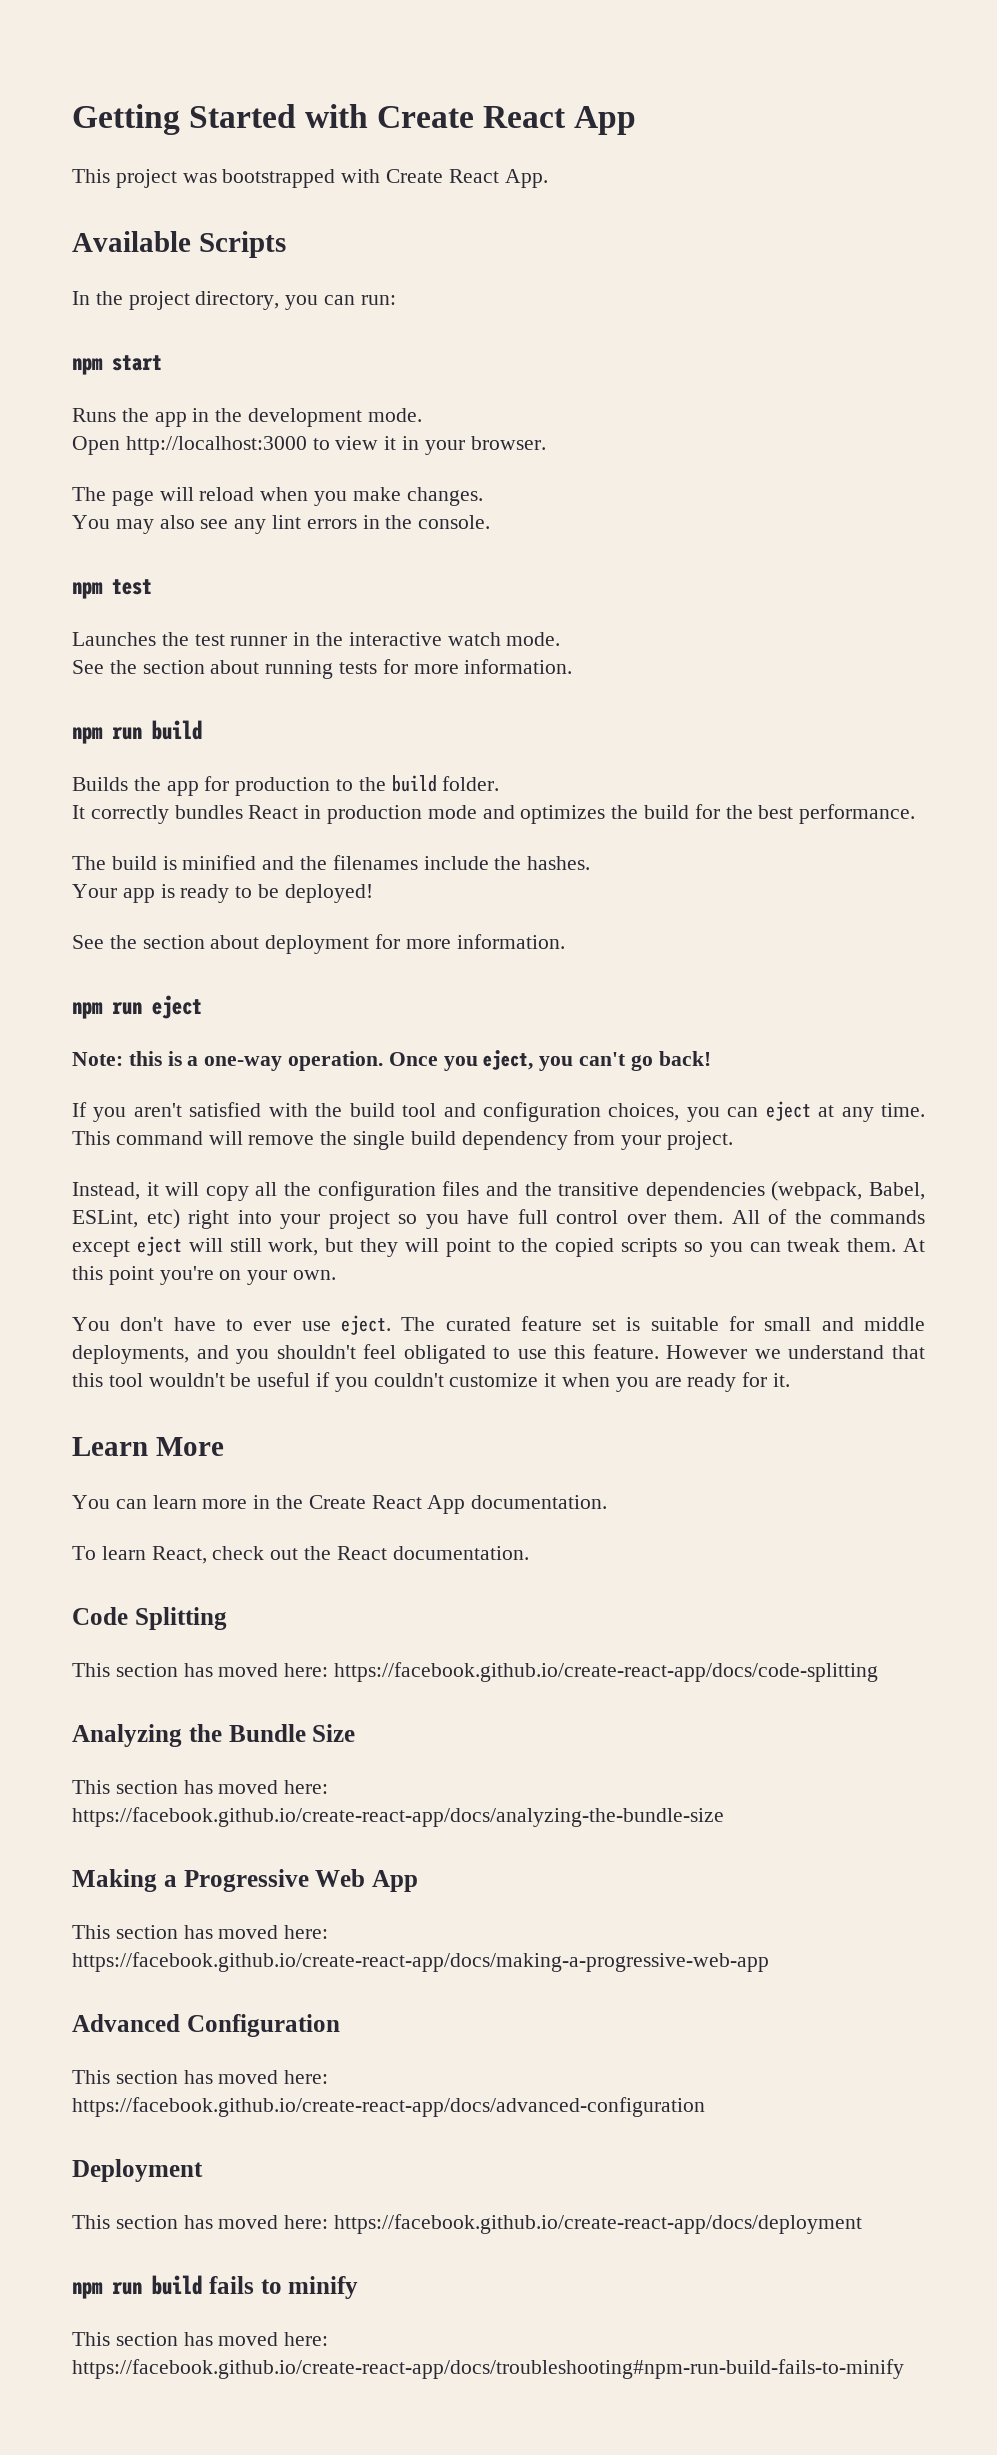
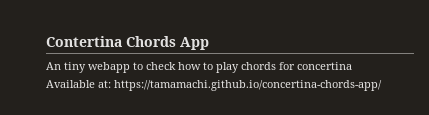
- Getting Started with Create React App
- This project was bootstrapped with Create React App.
- Available Scripts
- In the project directory, you can run:
- npm start
- Runs the app in the development mode.
- Open http://localhost:3000 to view it in your browser.
- The page will reload when you make changes.
- You may also see any lint errors in the console.
- npm test
- Launches the test runner in the interactive watch mode.
- See the section about running tests for more information.
- npm run build
- Builds the app for production to the build folder.
- It correctly bundles React in production mode and optimizes the build for the best performance.
- The build is minified and the filenames include the hashes.
- Your app is ready to be deployed!
- See the section about deployment for more information.
- npm run eject
- Note: this is a one-way operation. Once you eject, you can't go back!
- If you aren't satisfied with the build tool and configuration choices, you can eject at any time. This command will remove the single build dependency from your project.
- Instead, it will copy all the configuration files and the transitive dependencies (webpack, Babel, ESLint, etc) right into your project so you have full control over them. All of the commands except eject will still work, but they will point to the copied scripts so you can tweak them. At this point you're on your own.
- You don't have to ever use eject. The curated feature set is suitable for small and middle deployments, and you shouldn't feel obligated to use this feature. However we understand that this tool wouldn't be useful if you couldn't customize it when you are ready for it.
- Learn More
- You can learn more in the Create React App documentation.
- To learn React, check out the React documentation.
- Code Splitting
- This section has moved here: https://facebook.github.io/create-react-app/docs/code-splitting
- Analyzing the Bundle Size
- This section has moved here: https://facebook.github.io/create-react-app/docs/analyzing-the-bundle-size
- Making a Progressive Web App
- This section has moved here: https://facebook.github.io/create-react-app/docs/making-a-progressive-web-app
- Advanced Configuration
- This section has moved here: https://facebook.github.io/create-react-app/docs/advanced-configuration
- Deployment
- This section has moved here: https://facebook.github.io/create-react-app/docs/deployment
- npm run build fails to minify
- This section has moved here: https://facebook.github.io/create-react-app/docs/troubleshooting#npm-run-build-fails-to-minify
+ Contertina Chords App
+ An tiny webapp to check how to play chords for concertina
+ Available at: https://tamamachi.github.io/concertina-chords-app/

